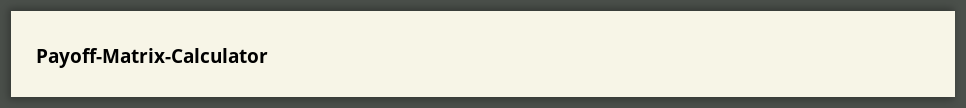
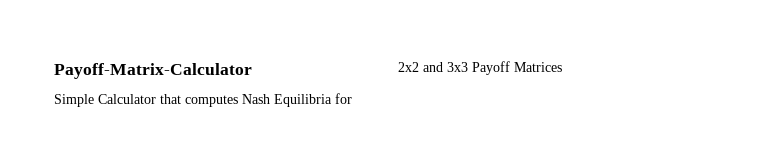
+ Simple Calculator that computes Nash Equilibria for 2x2 and 3x3 Payoff Matrices

